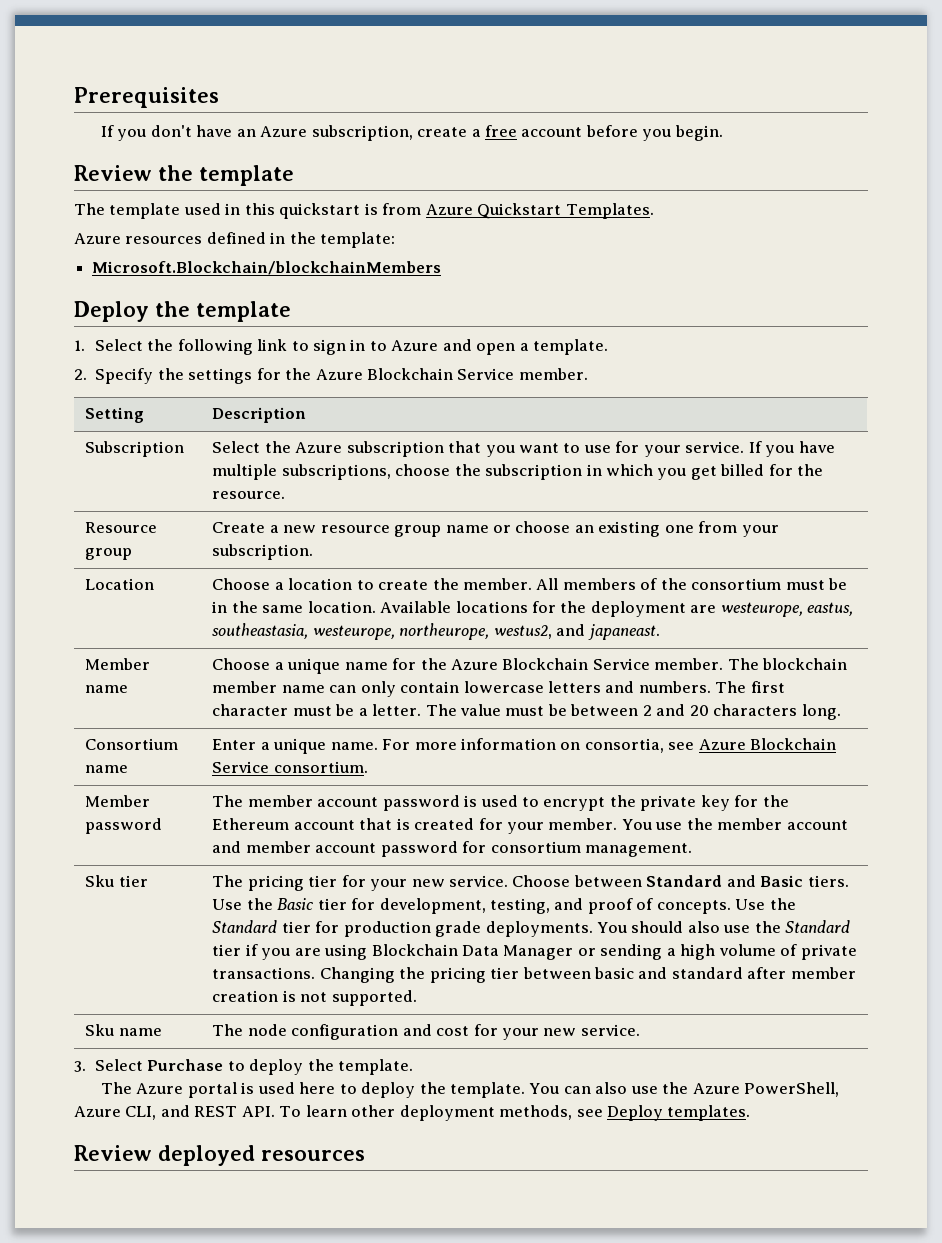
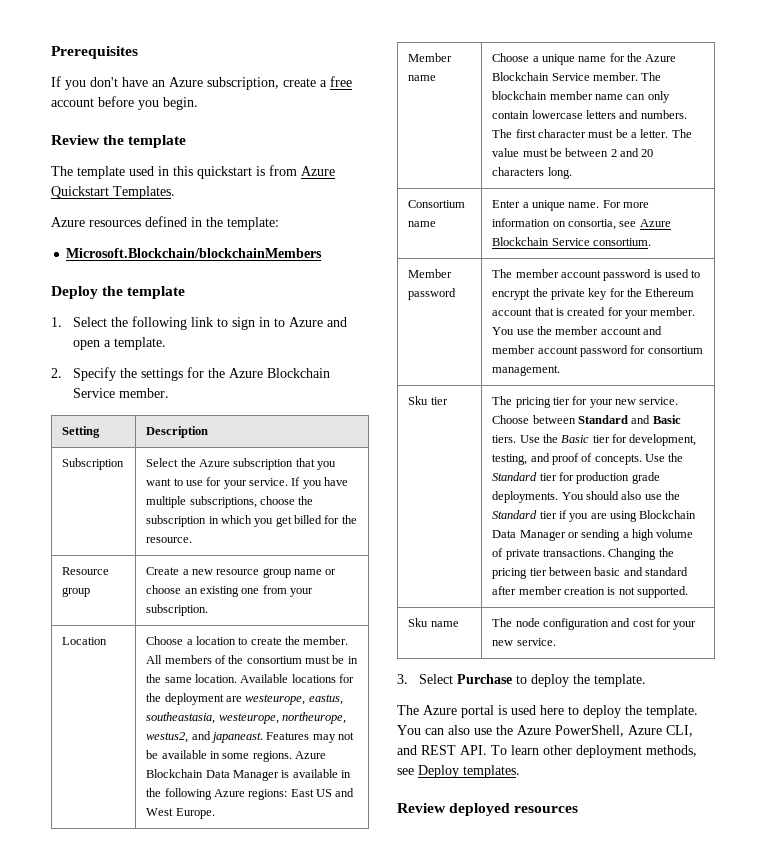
+ Features may not be available in some regions. Azure Blockchain Data Manager is available in the following Azure regions: East US and West Europe.

